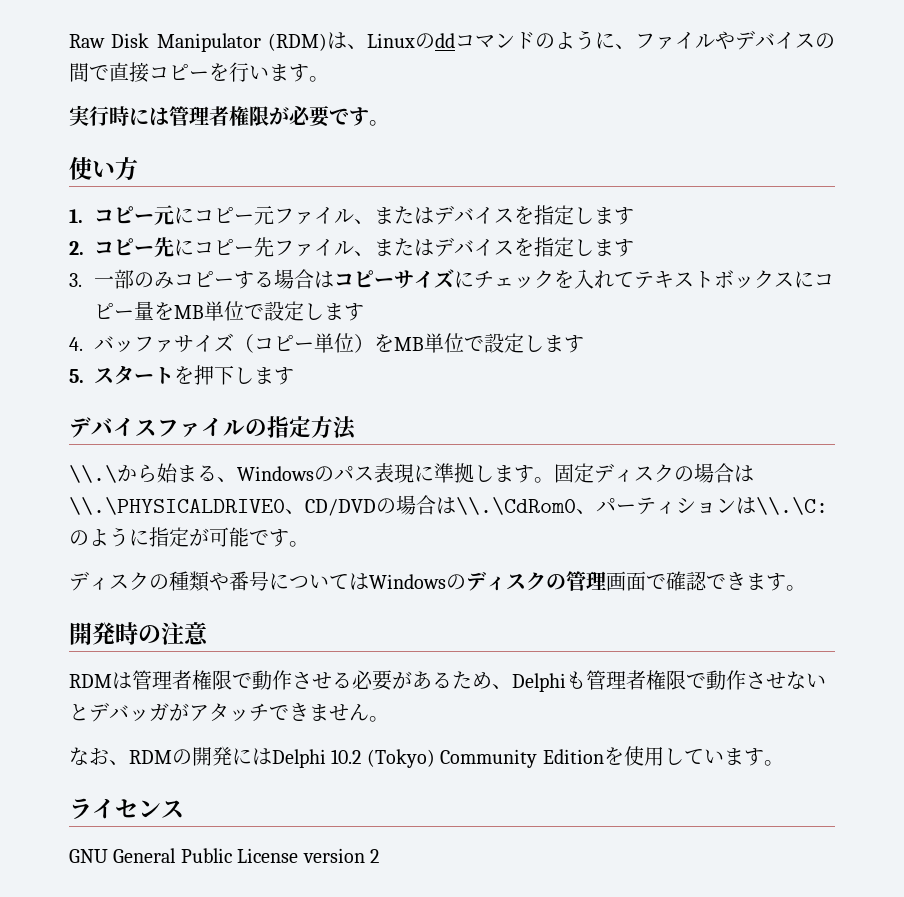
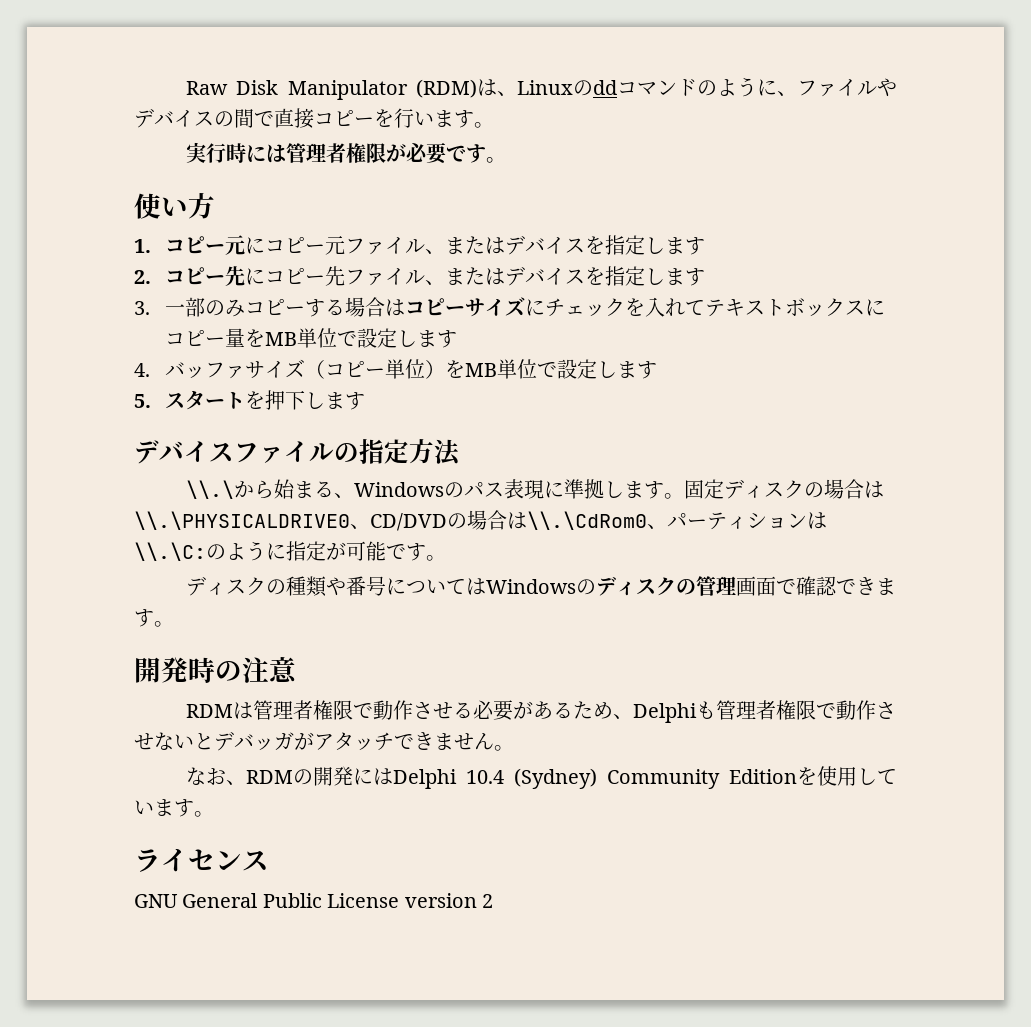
- なお、RDMの開発にはDelphi 10.2 (Tokyo) Community Editionを使用しています。
+ なお、RDMの開発にはDelphi 10.4 (Sydney) Community Editionを使用しています。

